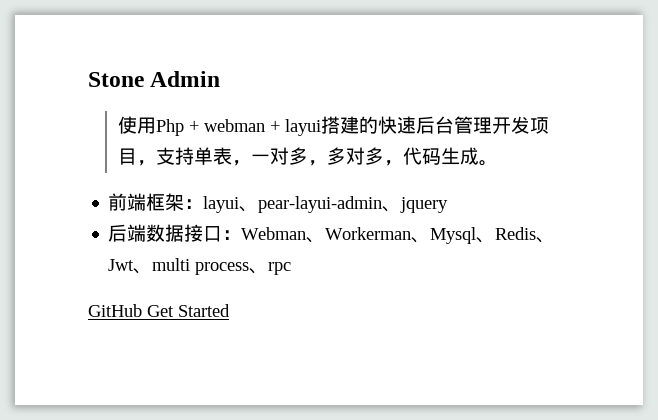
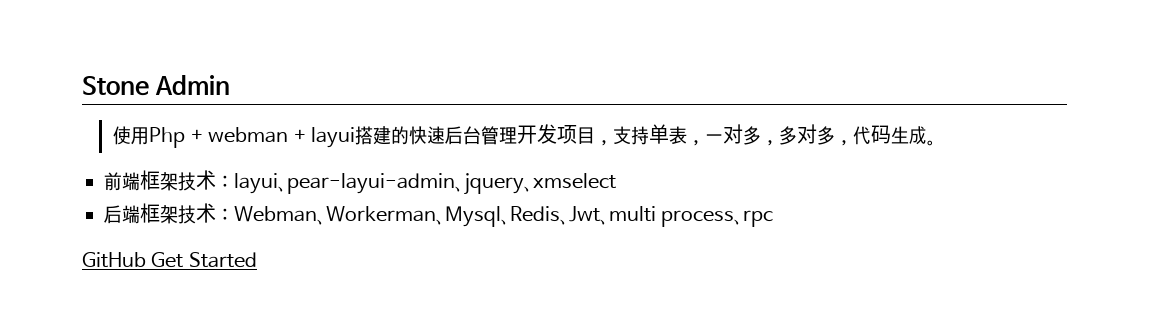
- 前端框架：layui、pear-layui-admin、jquery
+ 前端框架技术：layui、pear-layui-admin、jquery、xmselect
- 后端数据接口：Webman、Workerman、Mysql、Redis、Jwt、multi process、rpc
+ 后端框架技术：Webman、Workerman、Mysql、Redis、Jwt、multi process、rpc

